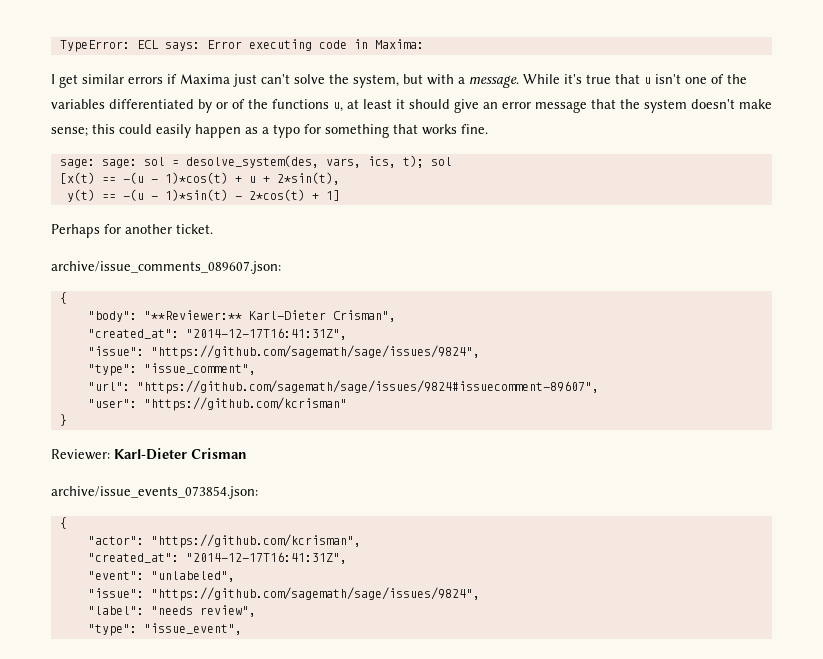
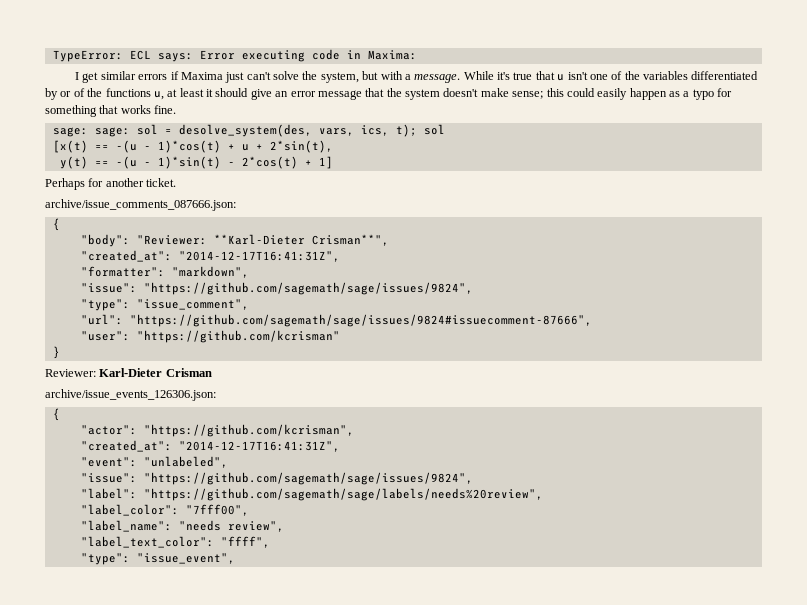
- archive/issue_comments_089607.json:
+ archive/issue_comments_087666.json:
- "body": "**Reviewer:** Karl-Dieter Crisman",
+ "body": "Reviewer: **Karl-Dieter Crisman**",
  "created_at": "2014-12-17T16:41:31Z",
+ "formatter": "markdown",
- "url": "https://github.com/sagemath/sage/issues/9824#issuecomment-89607",
+ "url": "https://github.com/sagemath/sage/issues/9824#issuecomment-87666",
- archive/issue_events_073854.json:
+ archive/issue_events_126306.json:
- "label": "needs review",
+ "label": "https://github.com/sagemath/sage/labels/needs%20review",
+ "label_color": "7fff00",
+ "label_name": "needs review",
+ "label_text_color": "ffff",

